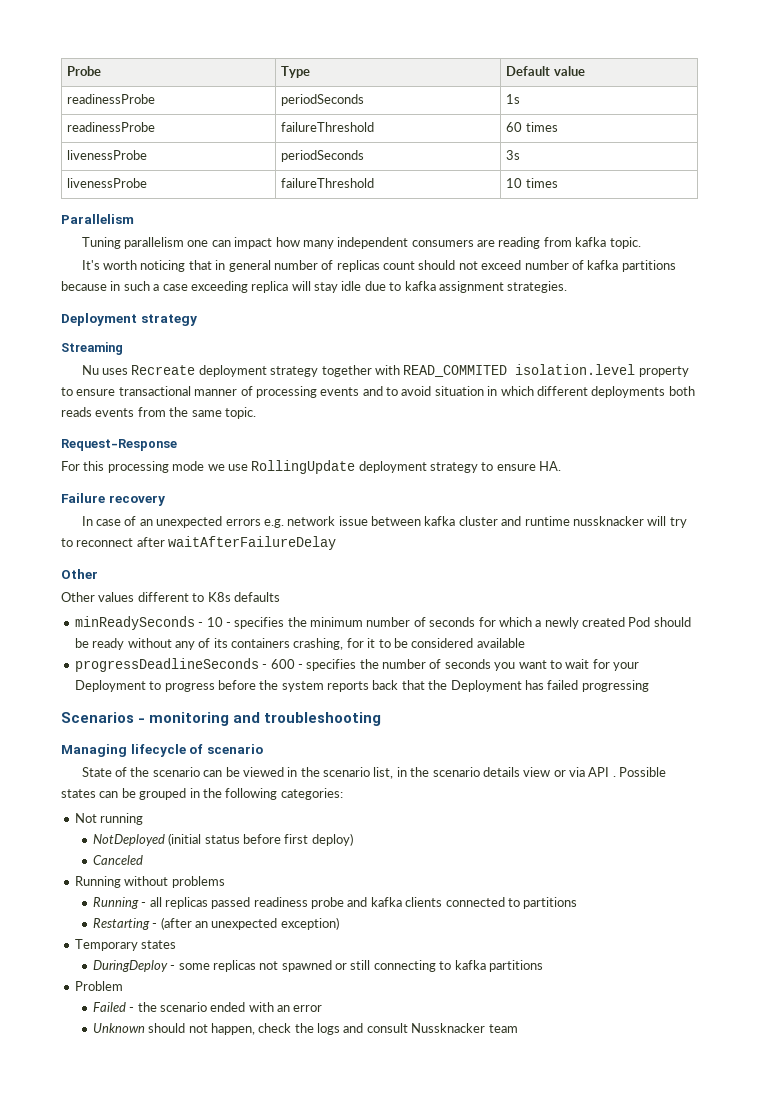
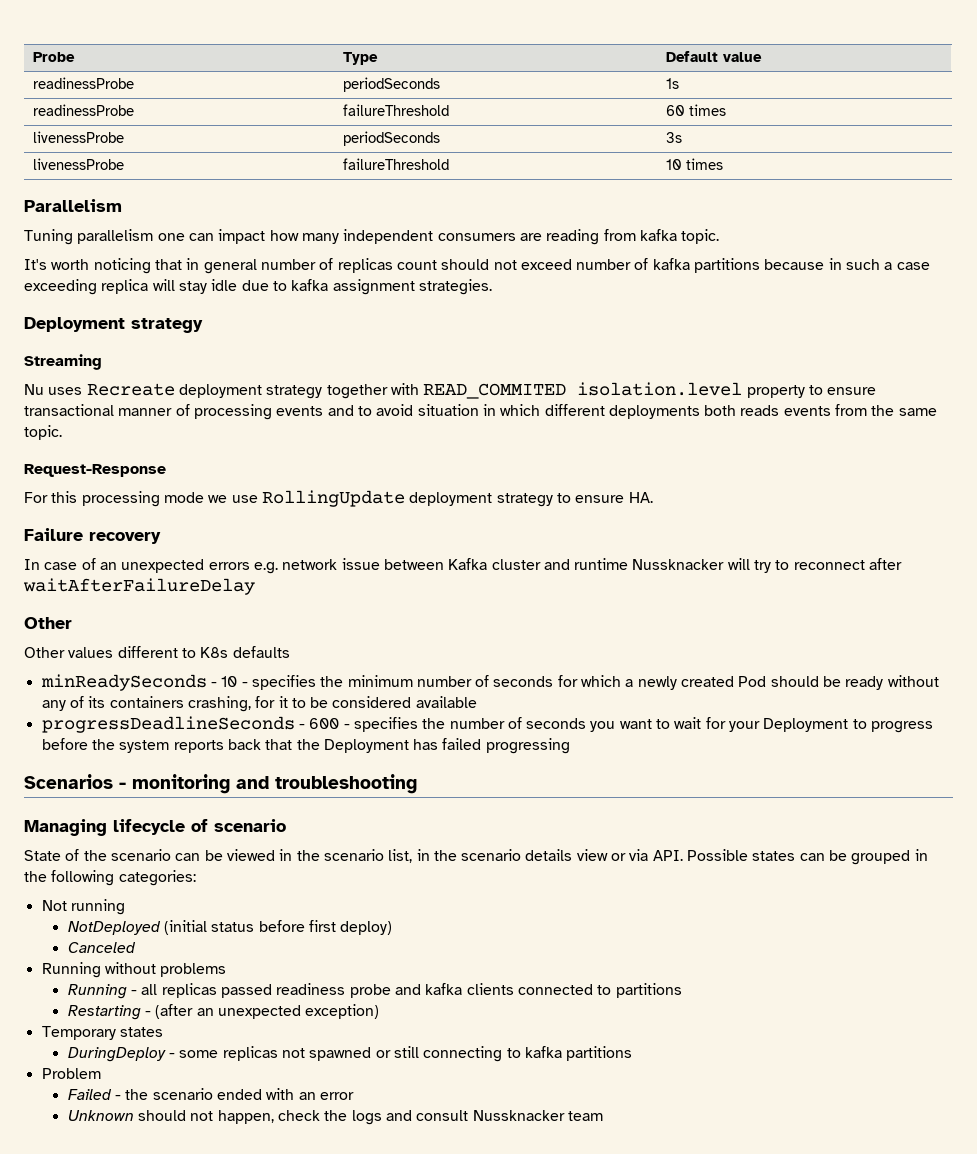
- In case of an unexpected errors e.g. network issue between kafka cluster and runtime nussknacker will try to reconnect after waitAfterFailureDelay
+ In case of an unexpected errors e.g. network issue between Kafka cluster and runtime Nussknacker will try to reconnect after waitAfterFailureDelay
- State of the scenario can be viewed in the scenario list, in the scenario details view or via API . Possible states can be grouped in the following categories:
+ State of the scenario can be viewed in the scenario list, in the scenario details view or via API. Possible states can be grouped in the following categories:

